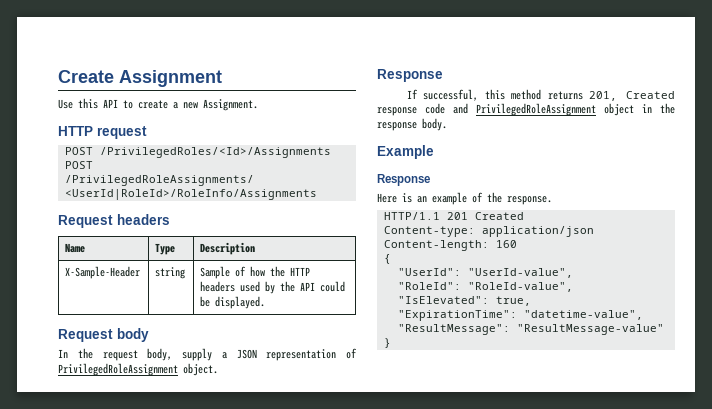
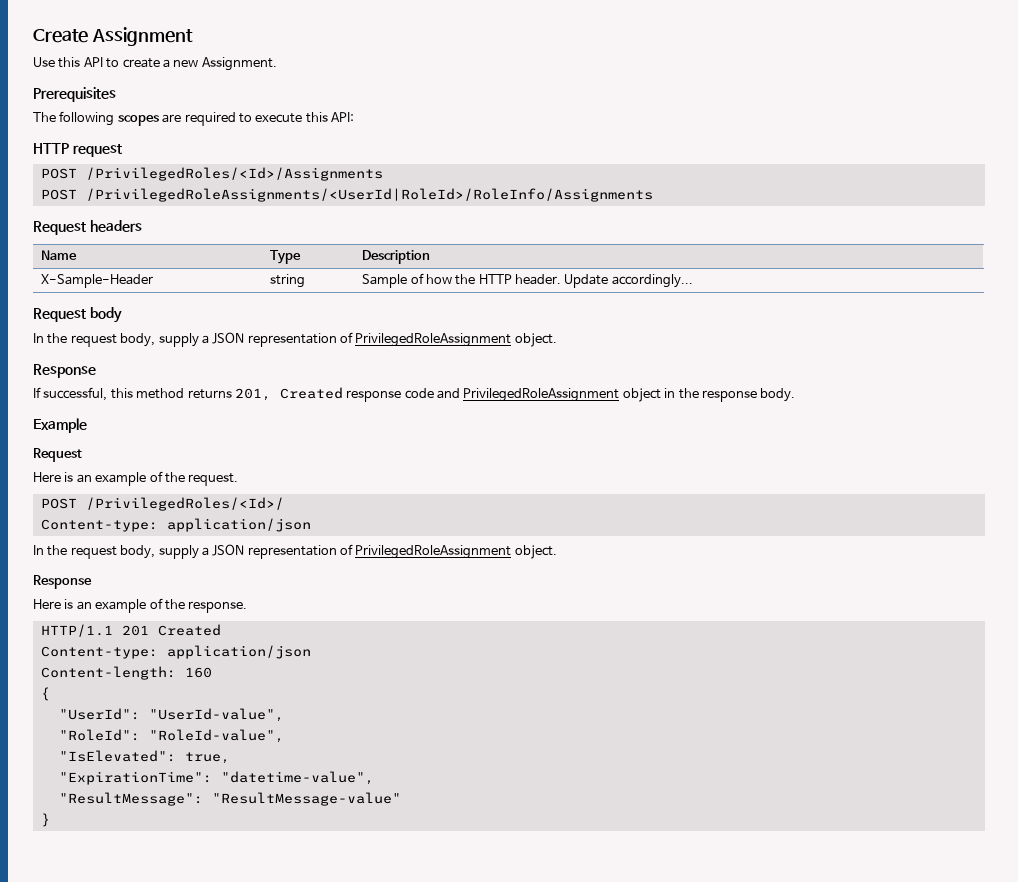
+ Prerequisites
+ The following scopes are required to execute this API:
- X-Sample-Header | string | Sample of how the HTTP headers used by the API could be displayed.
+ X-Sample-Header | string | Sample of how the HTTP header. Update accordingly...
  Example
+ Request
+ Here is an example of the request.
+ POST /PrivilegedRoles/<Id>/
+ Content-type: application/json
+ In the request body, supply a JSON representation of PrivilegedRoleAssignment object.

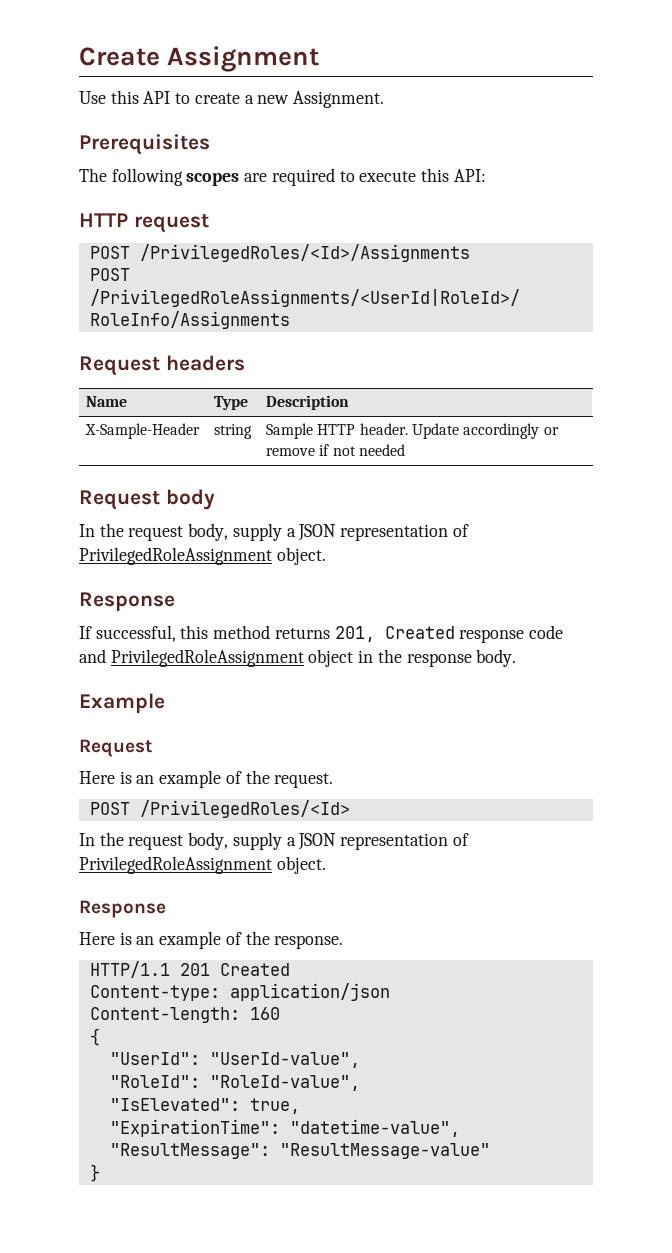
- X-Sample-Header | string | Sample of how the HTTP header. Update accordingly...
+ X-Sample-Header | string | Sample HTTP header. Update accordingly or remove if not needed
- POST /PrivilegedRoles/<Id>/
- Content-type: application/json
+ POST /PrivilegedRoles/<Id>

